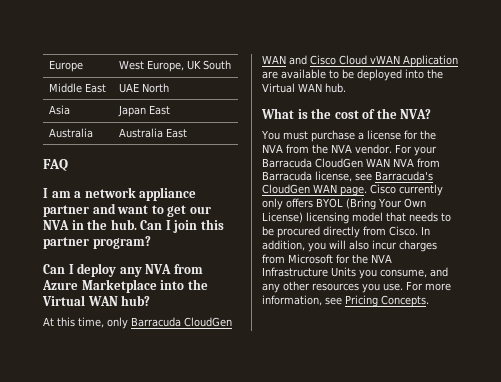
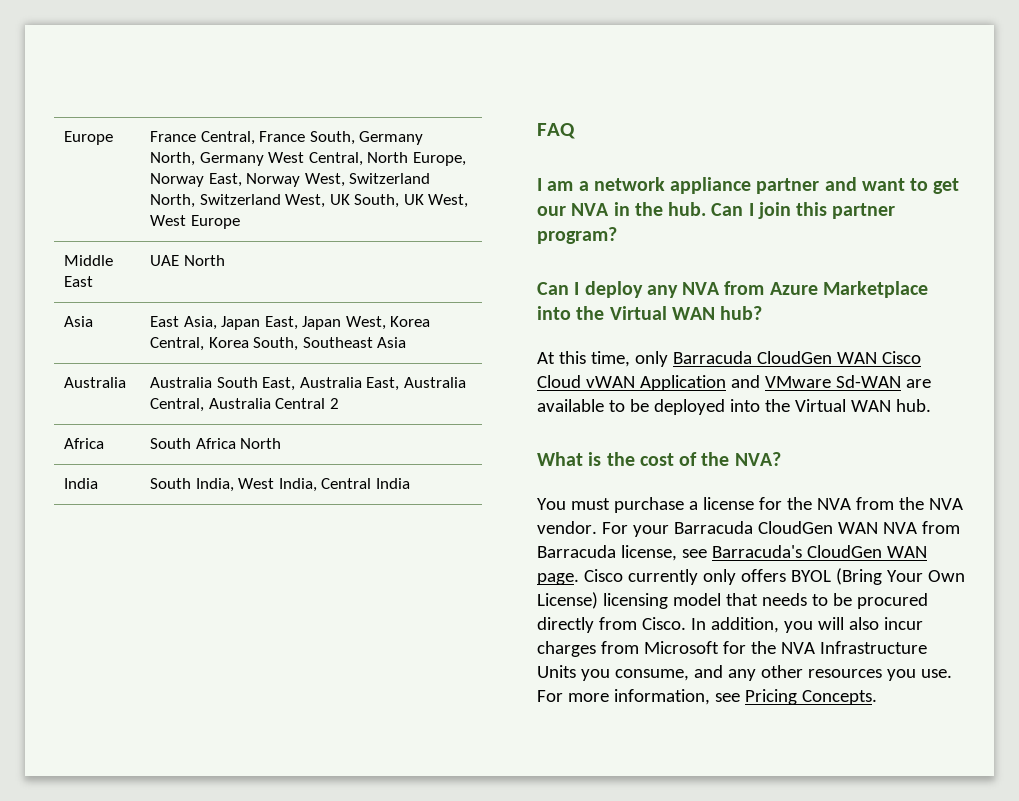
- Europe | West Europe, UK South
+ Europe | France Central, France South, Germany North, Germany West Central, North Europe, Norway East, Norway West, Switzerland North, Switzerland West, UK South, UK West, West Europe
- Asia | Japan East
- Australia | Australia East
+ Asia | East Asia, Japan East, Japan West, Korea Central, Korea South, Southeast Asia
+ Australia | Australia South East, Australia East, Australia Central, Australia Central 2
+ Africa | South Africa North
+ India | South India, West India, Central India
- At this time, only Barracuda CloudGen WAN and Cisco Cloud vWAN Application are available to be deployed into the Virtual WAN hub.
+ At this time, only Barracuda CloudGen WAN Cisco Cloud vWAN Application and VMware Sd-WAN are available to be deployed into the Virtual WAN hub.

